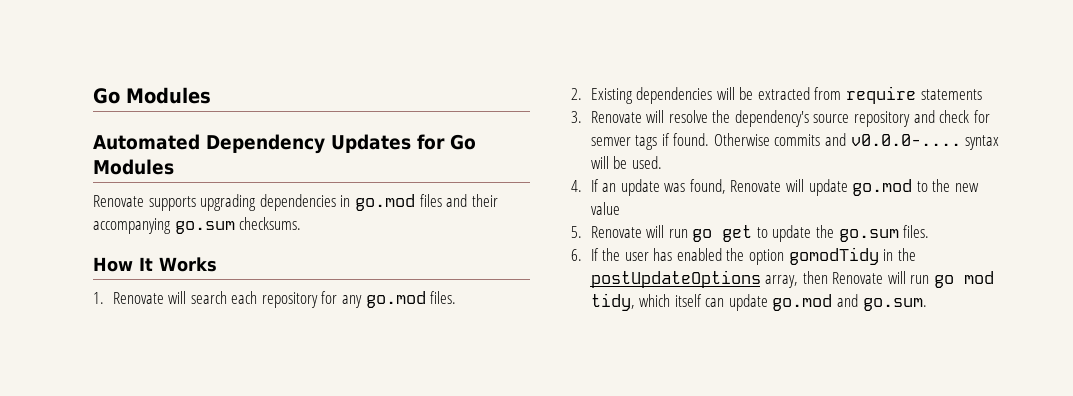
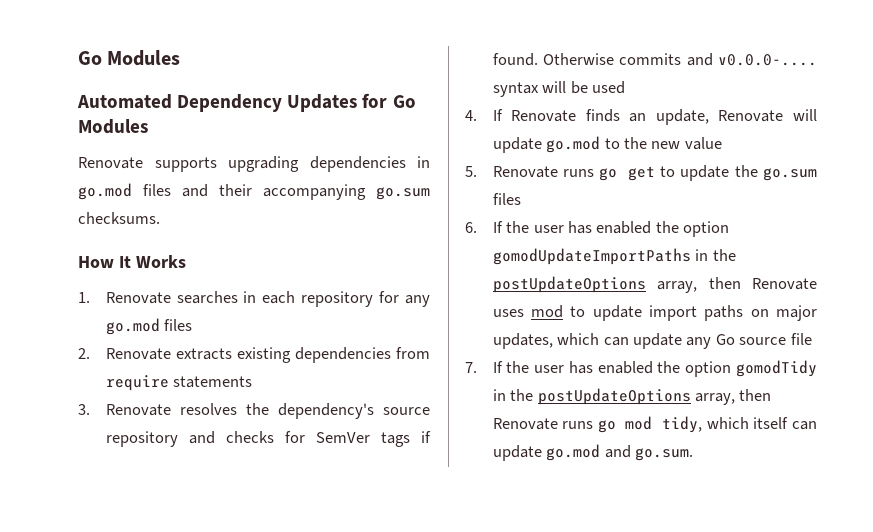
- 1. Renovate will search each repository for any go.mod files.
+ 1. Renovate searches in each repository for any go.mod files
- 2. Existing dependencies will be extracted from require statements
+ 2. Renovate extracts existing dependencies from require statements
- 3. Renovate will resolve the dependency's source repository and check for semver tags if found.
+ 3. Renovate resolves the dependency's source repository and checks for SemVer tags if found.
- Otherwise commits and v0.0.0-.... syntax will be used.
+ Otherwise commits and v0.0.0-.... syntax will be used
- 4. If an update was found, Renovate will update go.mod to the new value
+ 4. If Renovate finds an update, Renovate will update go.mod to the new value
- 5. Renovate will run go get to update the go.sum files.
- 6. If the user has enabled the option gomodTidy in the postUpdateOptions array, then Renovate will run go mod tidy, which itself can update go.mod and go.sum.
+ 5. Renovate runs go get to update the go.sum files
+ 6. If the user has enabled the option gomodUpdateImportPaths in the postUpdateOptions array, then Renovate uses mod to update import paths on major updates, which can update any Go source file
+ 7. If the user has enabled the option gomodTidy in the postUpdateOptions array, then Renovate runs go mod tidy, which itself can update go.mod and go.sum.

